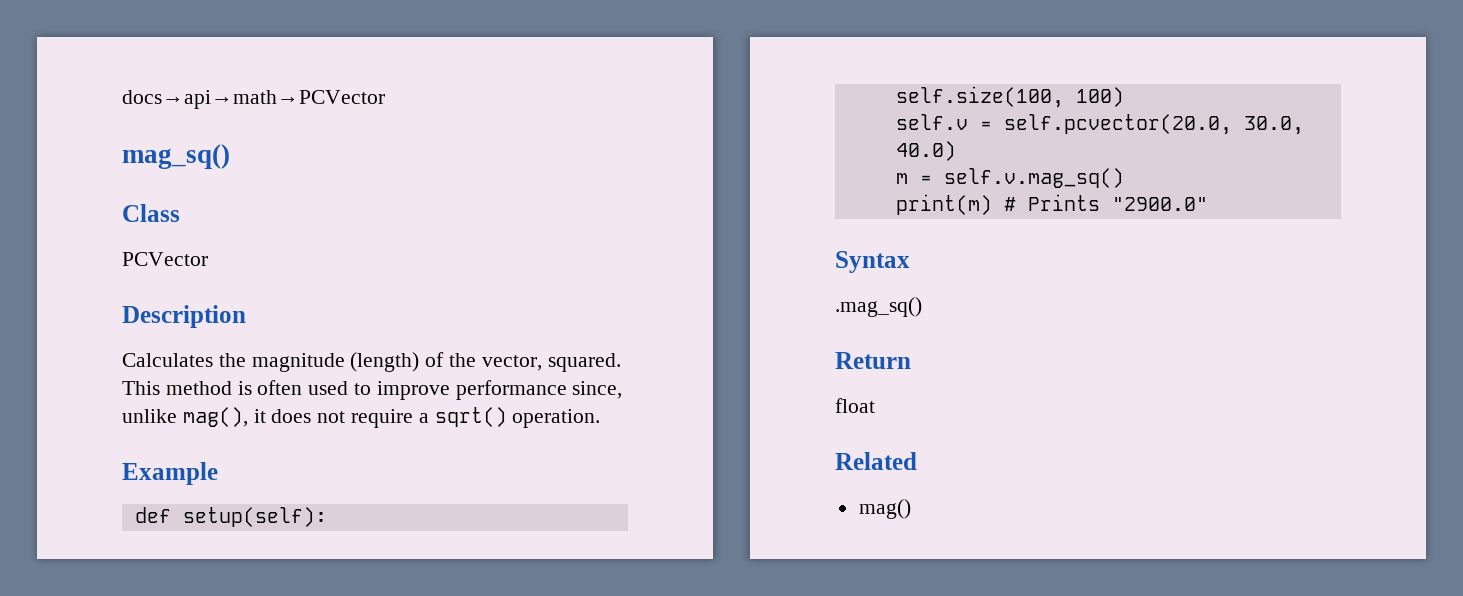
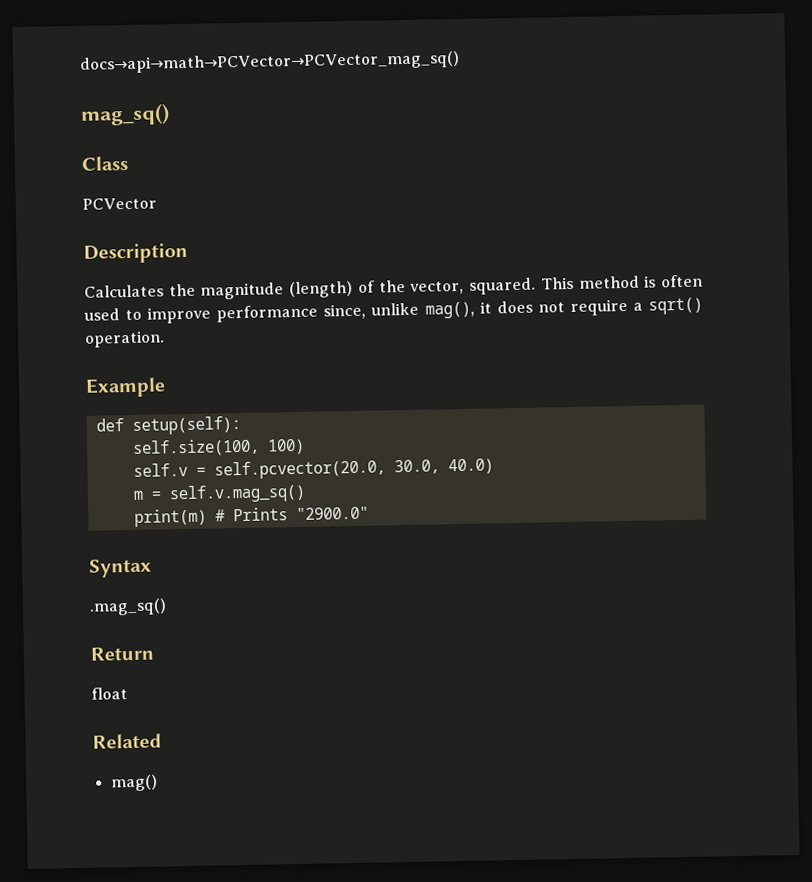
- docs→api→math→PCVector
+ docs→api→math→PCVector→PCVector_mag_sq()

